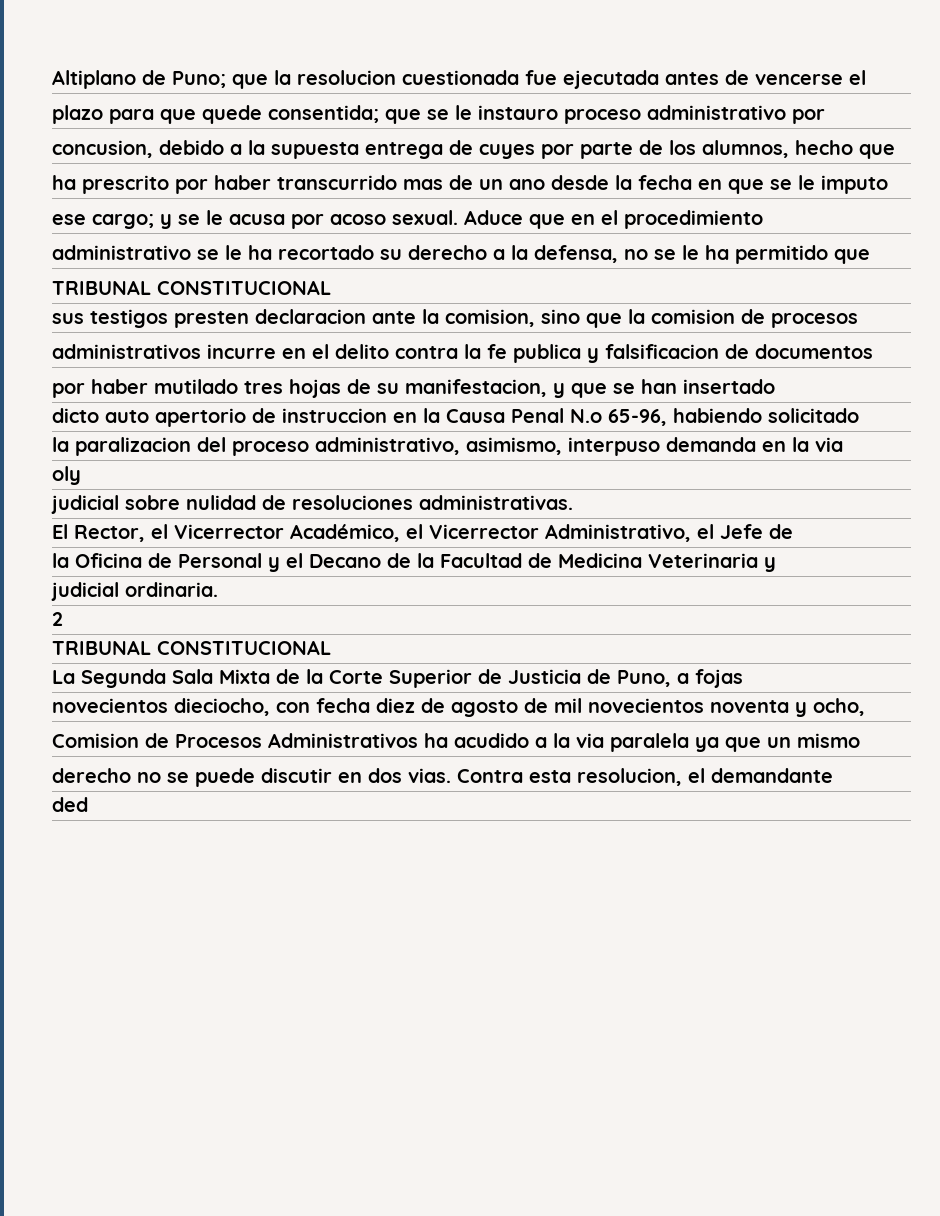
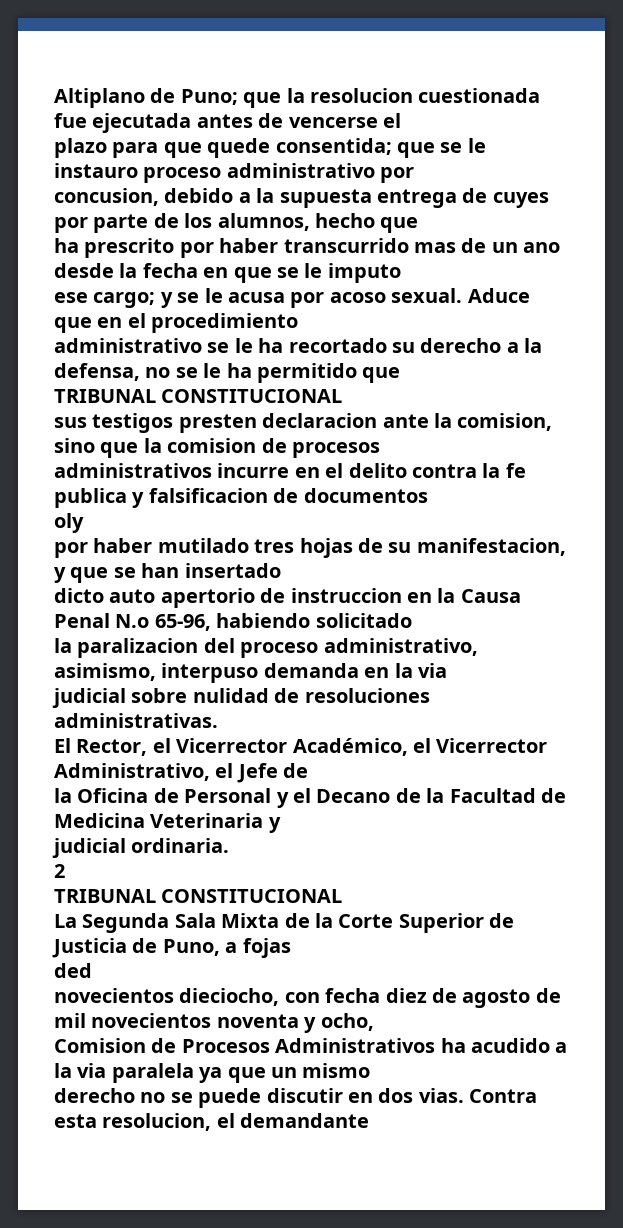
+ oly
- oly
+ ded
- ded

